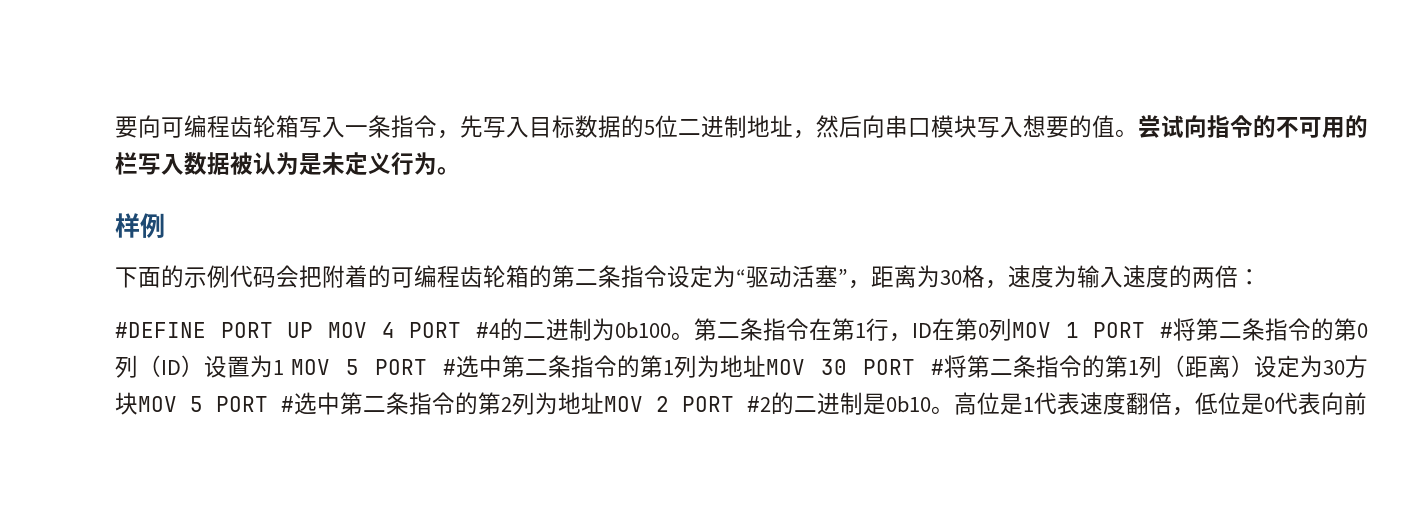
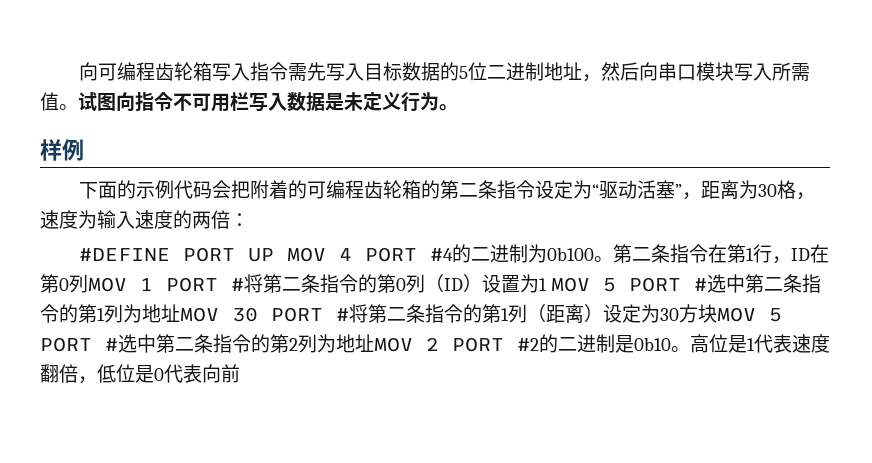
- 要向可编程齿轮箱写入一条指令，先写入目标数据的5位二进制地址，然后向串口模块写入想要的值。尝试向指令的不可用的栏写入数据被认为是未定义行为。
+ 向可编程齿轮箱写入指令需先写入目标数据的5位二进制地址，然后向串口模块写入所需值。试图向指令不可用栏写入数据是未定义行为。

